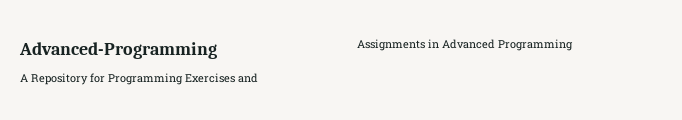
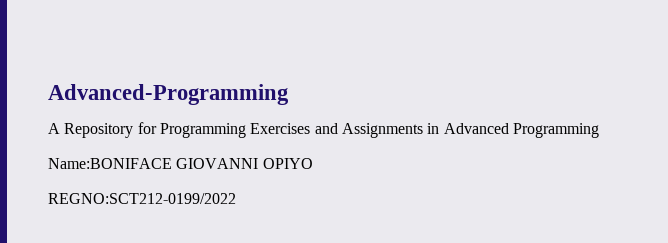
+ Name:BONIFACE GIOVANNI OPIYO
+ REGNO:SCT212-0199/2022

